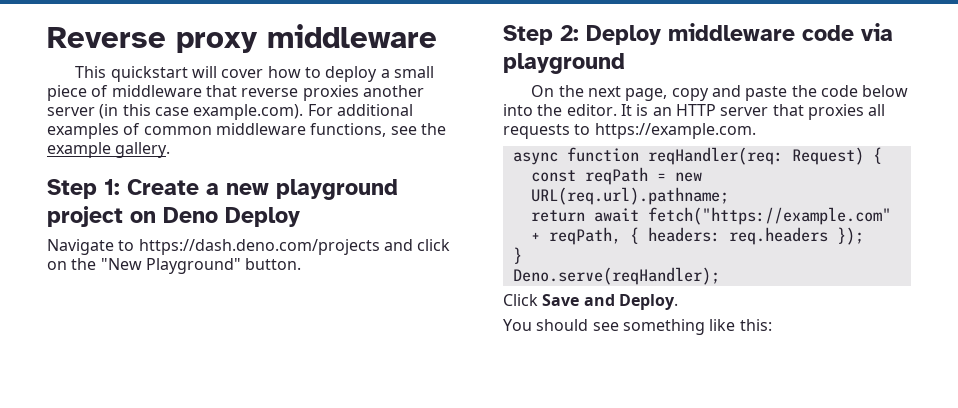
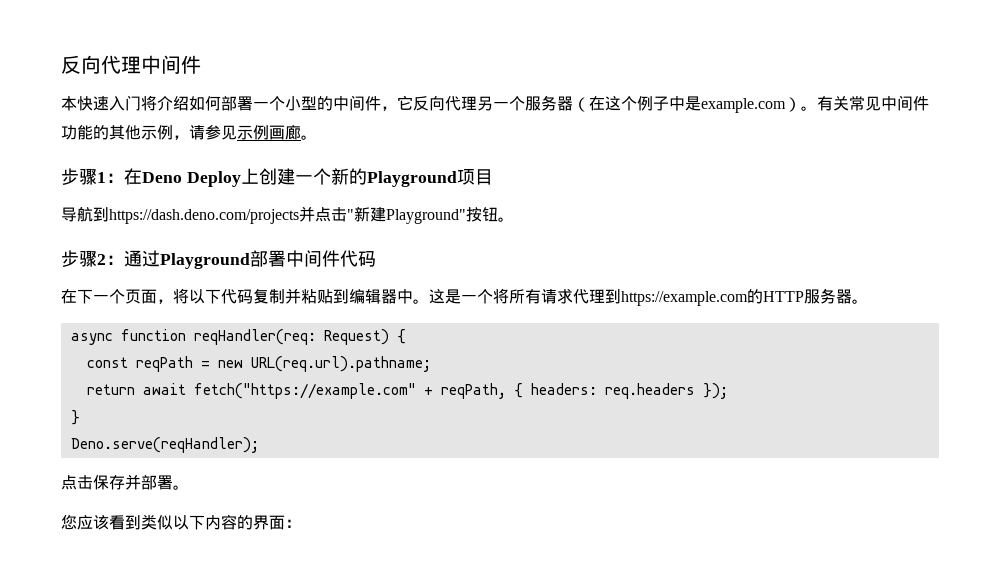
- Reverse proxy middleware
- This quickstart will cover how to deploy a small piece of middleware that reverse proxies another server (in this case example.com). For additional examples of common middleware functions, see the example gallery.
- Step 1: Create a new playground project on Deno Deploy
- Navigate to https://dash.deno.com/projects and click on the "New Playground" button.
- Step 2: Deploy middleware code via playground
- On the next page, copy and paste the code below into the editor. It is an HTTP server that proxies all requests to https://example.com.
+ 反向代理中间件
+ 本快速入门将介绍如何部署一个小型的中间件，它反向代理另一个服务器（在这个例子中是example.com）。有关常见中间件功能的其他示例，请参见示例画廊。
+ 步骤1：在Deno Deploy上创建一个新的Playground项目
+ 导航到https://dash.deno.com/projects并点击"新建Playground"按钮。
+ 步骤2：通过Playground部署中间件代码
+ 在下一个页面，将以下代码复制并粘贴到编辑器中。这是一个将所有请求代理到https://example.com的HTTP服务器。
- Click Save and Deploy.
- You should see something like this:
+ 点击保存并部署。
+ 您应该看到类似以下内容的界面：

